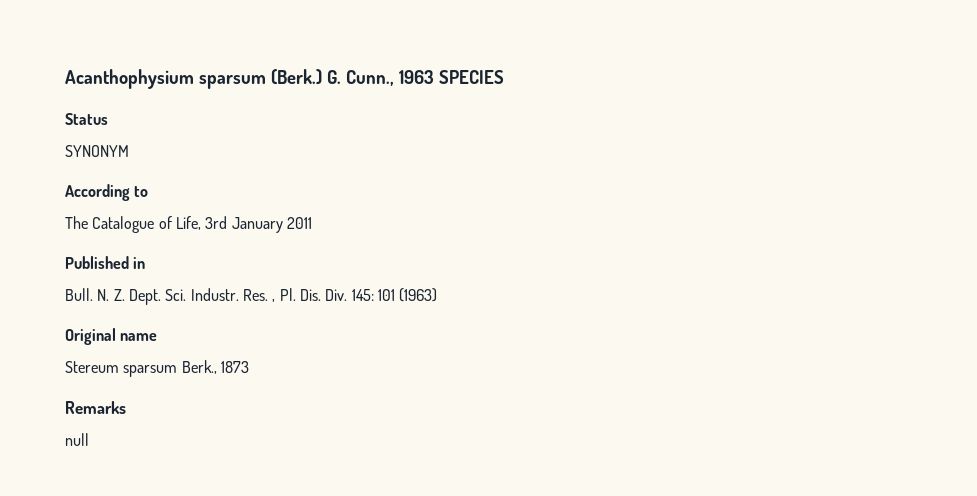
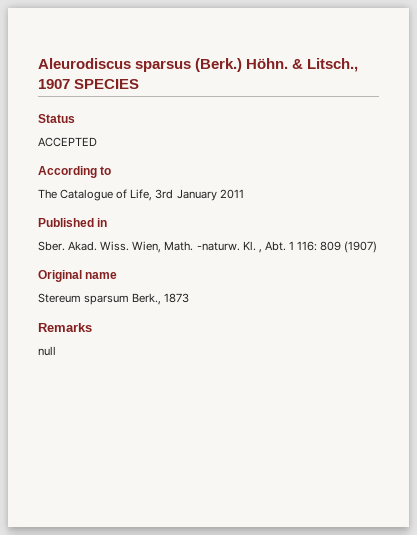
- Acanthophysium sparsum (Berk.) G. Cunn., 1963 SPECIES
+ Aleurodiscus sparsus (Berk.) Höhn. & Litsch., 1907 SPECIES
- SYNONYM
+ ACCEPTED
- Bull. N. Z. Dept. Sci. Industr. Res. , Pl. Dis. Div. 145: 101 (1963)
+ Sber. Akad. Wiss. Wien, Math. -naturw. Kl. , Abt. 1 116: 809 (1907)

